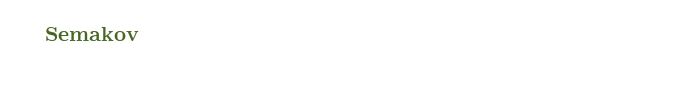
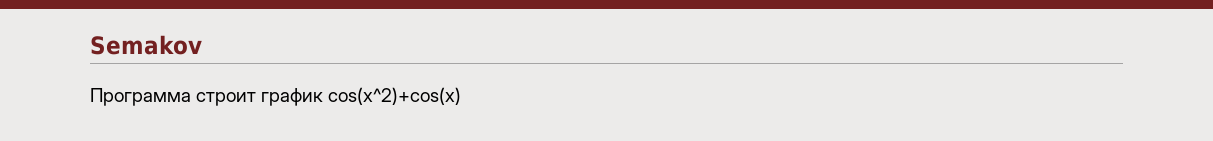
+ Программа строит график cos(x^2)+cos(x)

